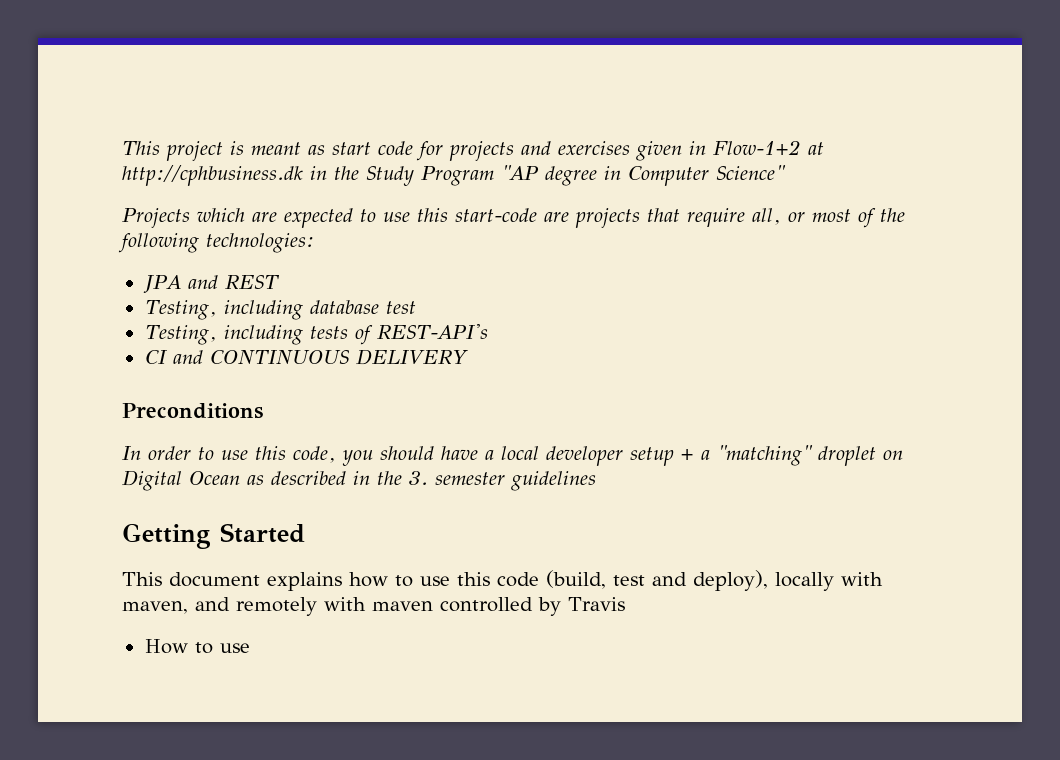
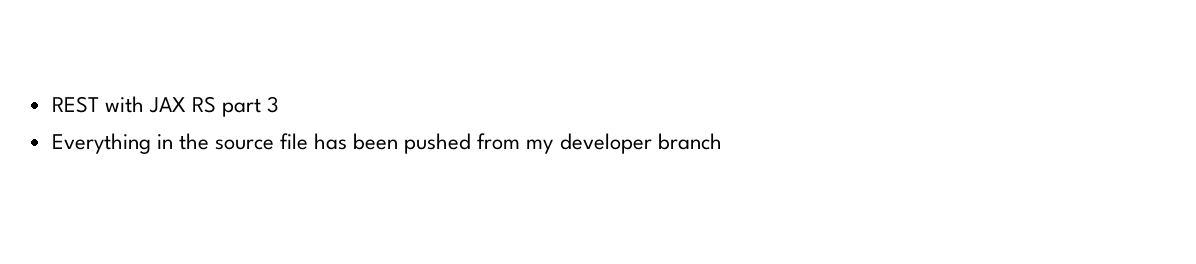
- This project is meant as start code for projects and exercises given in Flow-1+2 at http://cphbusiness.dk in the Study Program "AP degree in Computer Science"
- Projects which are expected to use this start-code are projects that require all, or most of the following technologies:
- JPA and REST
- Testing, including database test
- Testing, including tests of REST-API's
- CI and CONTINUOUS DELIVERY
- Preconditions
- In order to use this code, you should have a local developer setup + a "matching" droplet on Digital Ocean as described in the 3. semester guidelines
- Getting Started
- This document explains how to use this code (build, test and deploy), locally with maven, and remotely with maven controlled by Travis
- How to use
+ REST with JAX RS part 3
+ Everything in the source file has been pushed from my developer branch

